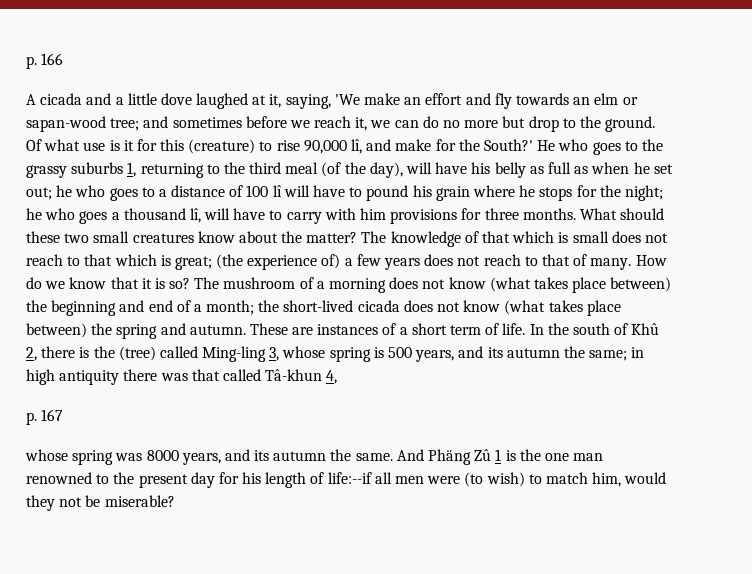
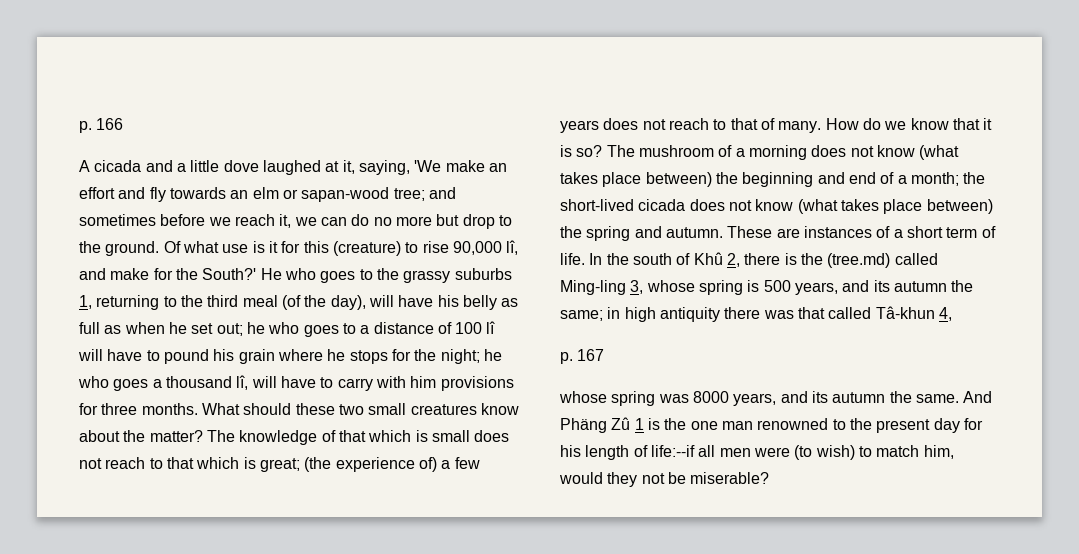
- In the south of Khû 2, there is the (tree) called Ming-ling 3, whose spring is 500 years, and its autumn the same; in high antiquity there was that called Tâ-khun 4,
+ In the south of Khû 2, there is the (tree.md) called Ming-ling 3, whose spring is 500 years, and its autumn the same; in high antiquity there was that called Tâ-khun 4,

